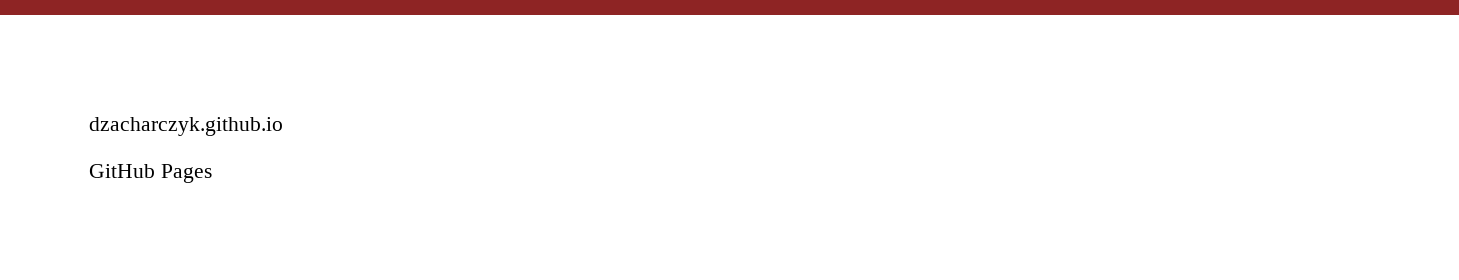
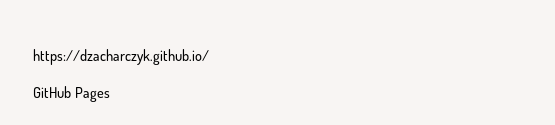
- dzacharczyk.github.io
+ https://dzacharczyk.github.io/

